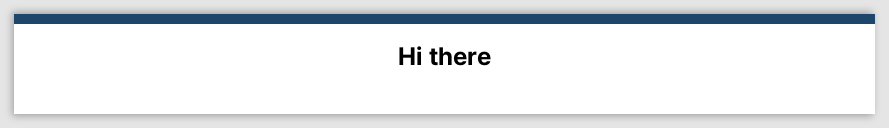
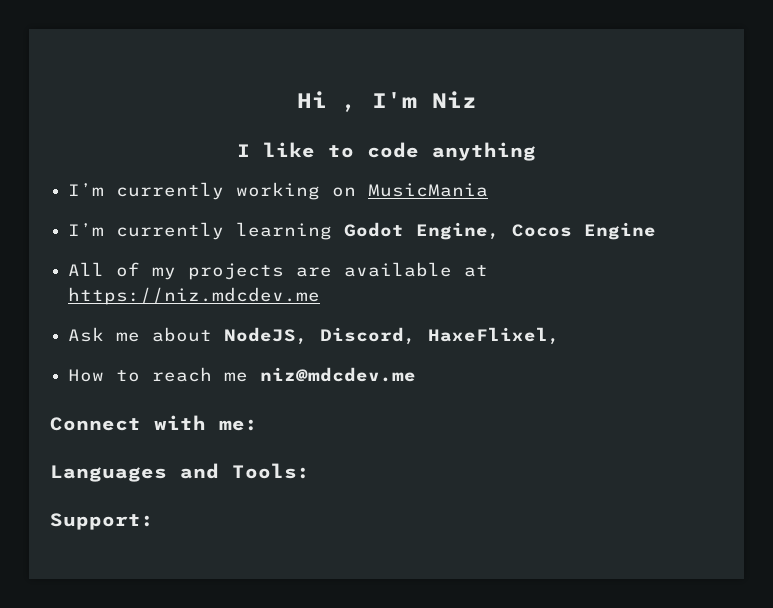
- Hi there
+ Hi , I'm Niz
+ I like to code anything
+ I’m currently working on MusicMania
+ I’m currently learning Godot Engine, Cocos Engine
+ All of my projects are available at https://niz.mdcdev.me
+ Ask me about NodeJS, Discord, HaxeFlixel,
+ How to reach me niz@mdcdev.me
+ Connect with me:
+ Languages and Tools:
+ Support:

